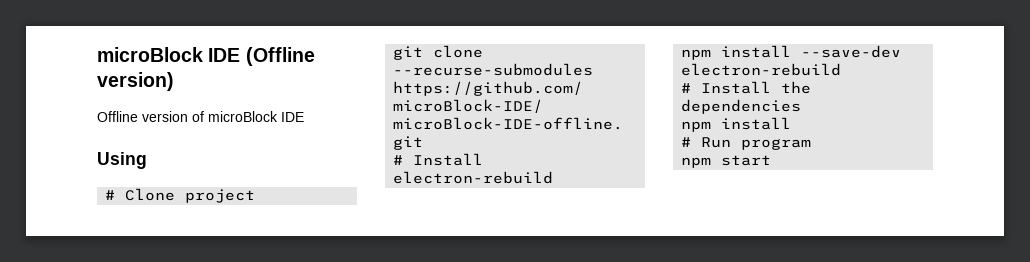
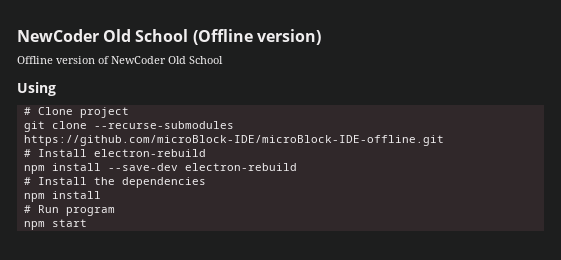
- microBlock IDE (Offline version)
+ NewCoder Old School (Offline version)
- Offline version of microBlock IDE
+ Offline version of NewCoder Old School

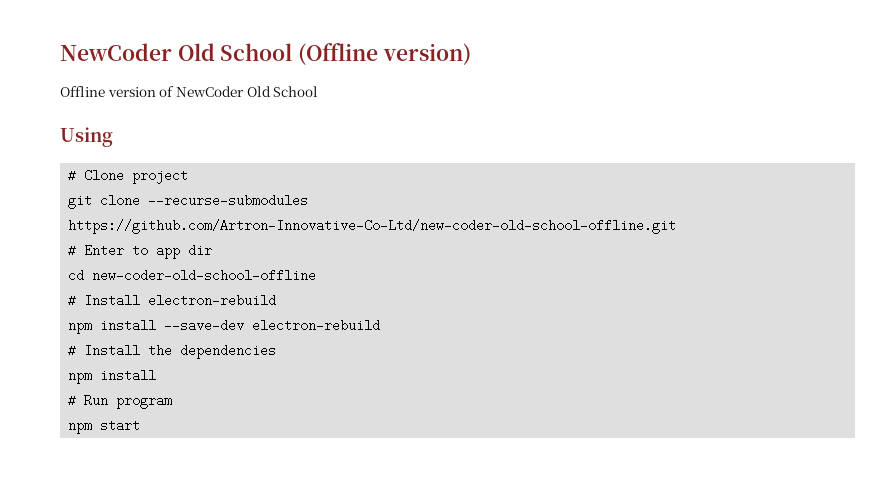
- git clone --recurse-submodules https://github.com/microBlock-IDE/microBlock-IDE-offline.git
+ git clone --recurse-submodules https://github.com/Artron-Innovative-Co-Ltd/new-coder-old-school-offline.git
+ # Enter to app dir
+ cd new-coder-old-school-offline

